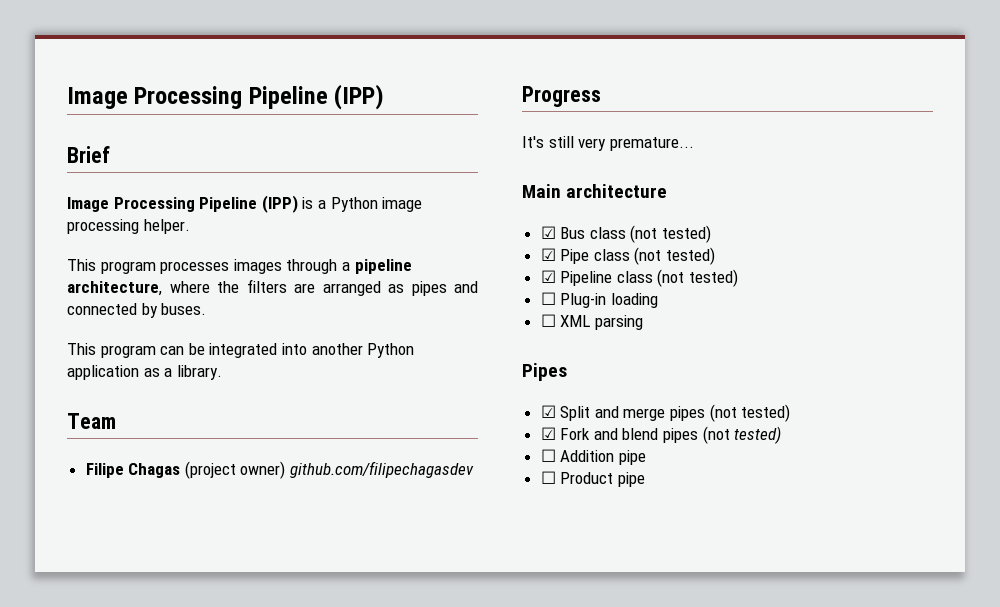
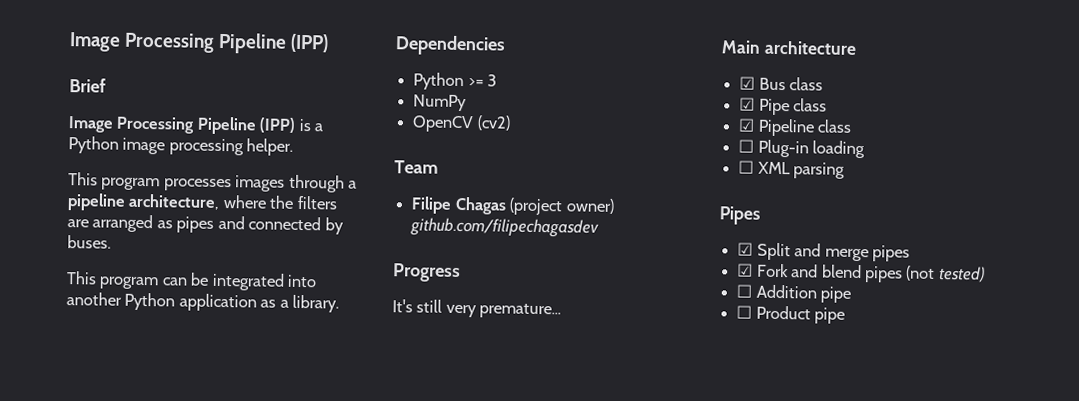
+ Dependencies
+ Python >= 3
+ NumPy
+ OpenCV (cv2)
- ☑ Bus class (not tested)
+ ☑ Bus class
- ☑ Pipe class (not tested)
+ ☑ Pipe class
- ☑ Pipeline class (not tested)
+ ☑ Pipeline class
- ☑ Split and merge pipes (not tested)
+ ☑ Split and merge pipes

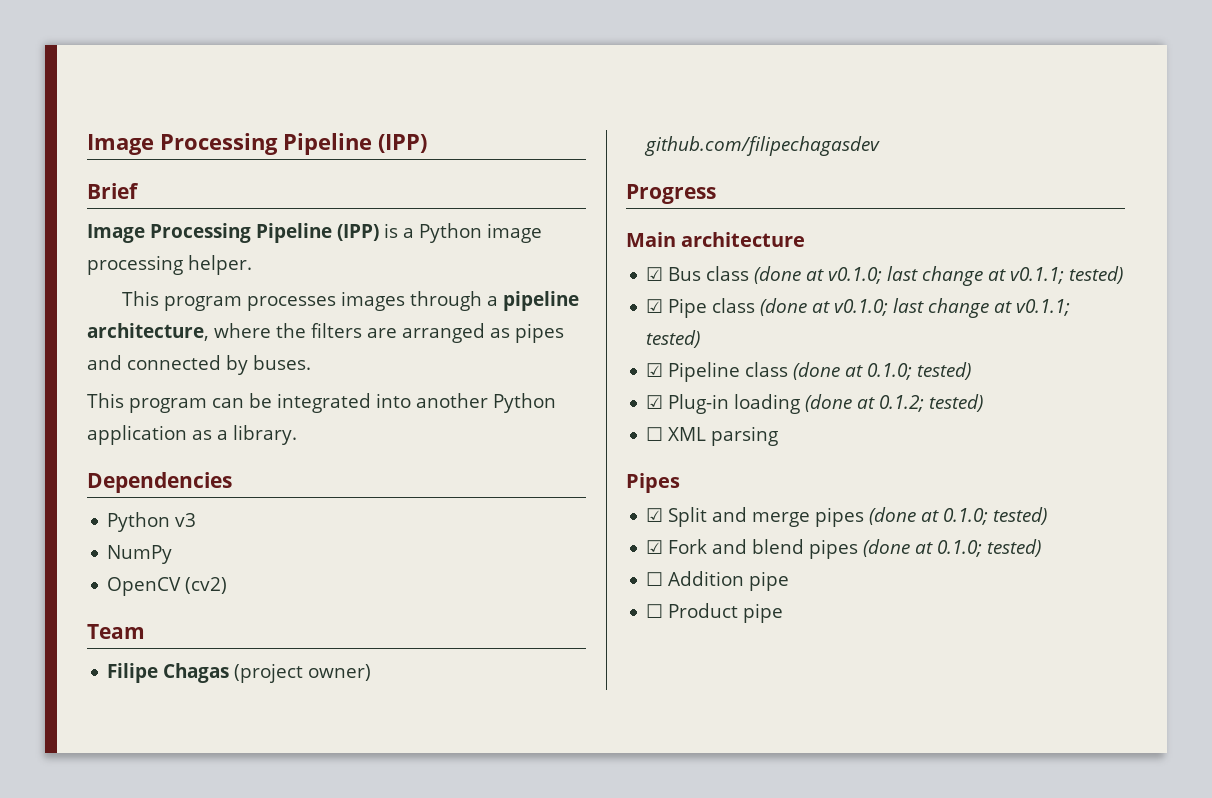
- Python >= 3
+ Python v3
- It's still very premature...
- ☑ Bus class
- ☑ Pipe class
- ☑ Pipeline class
- ☐ Plug-in loading
+ ☑ Bus class (done at v0.1.0; last change at v0.1.1; tested)
+ ☑ Pipe class (done at v0.1.0; last change at v0.1.1; tested)
+ ☑ Pipeline class (done at 0.1.0; tested)
+ ☑ Plug-in loading (done at 0.1.2; tested)
- ☑ Split and merge pipes
+ ☑ Split and merge pipes (done at 0.1.0; tested)
- ☑ Fork and blend pipes (not tested)
+ ☑ Fork and blend pipes (done at 0.1.0; tested)

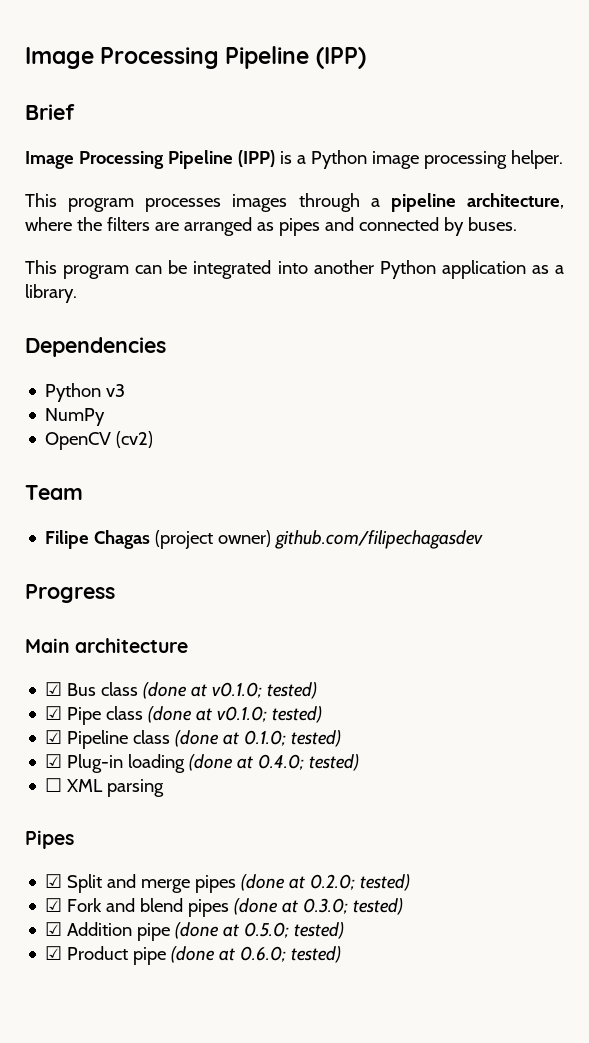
- ☑ Bus class (done at v0.1.0; last change at v0.1.1; tested)
+ ☑ Bus class (done at v0.1.0; tested)
- ☑ Pipe class (done at v0.1.0; last change at v0.1.1; tested)
+ ☑ Pipe class (done at v0.1.0; tested)
- ☑ Plug-in loading (done at 0.1.2; tested)
+ ☑ Plug-in loading (done at 0.4.0; tested)
- ☑ Split and merge pipes (done at 0.1.0; tested)
+ ☑ Split and merge pipes (done at 0.2.0; tested)
- ☑ Fork and blend pipes (done at 0.1.0; tested)
- ☐ Addition pipe
- ☐ Product pipe
+ ☑ Fork and blend pipes (done at 0.3.0; tested)
+ ☑ Addition pipe (done at 0.5.0; tested)
+ ☑ Product pipe (done at 0.6.0; tested)

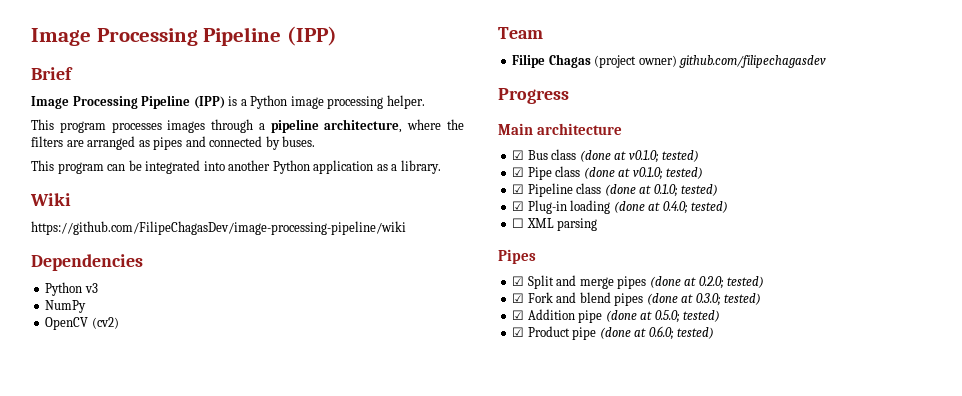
+ Wiki
+ https://github.com/FilipeChagasDev/image-processing-pipeline/wiki

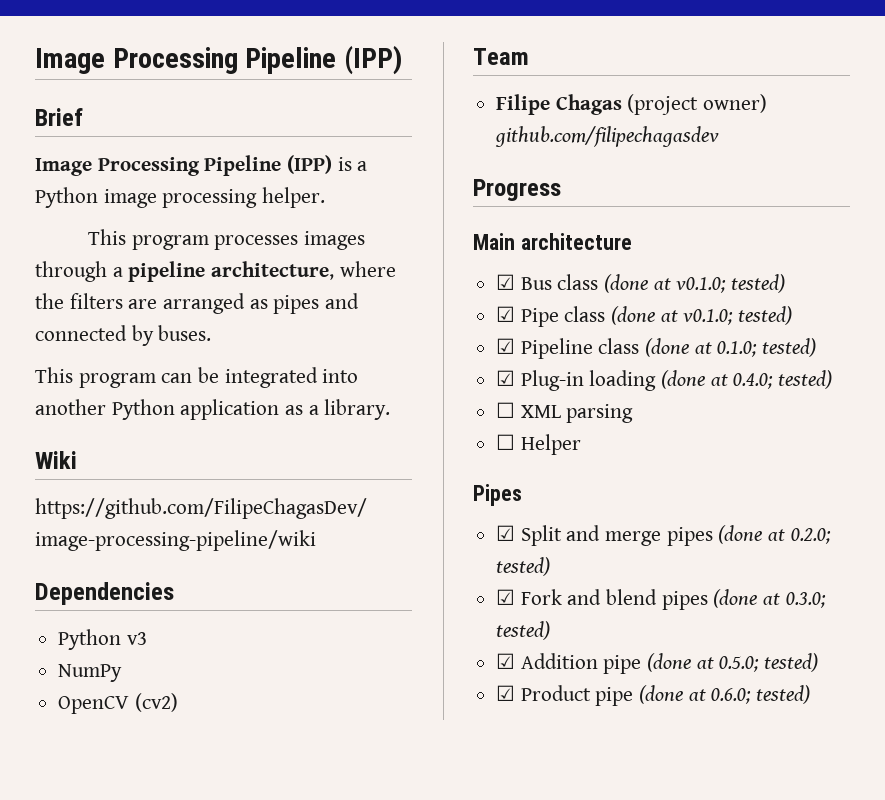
+ ☐ Helper

